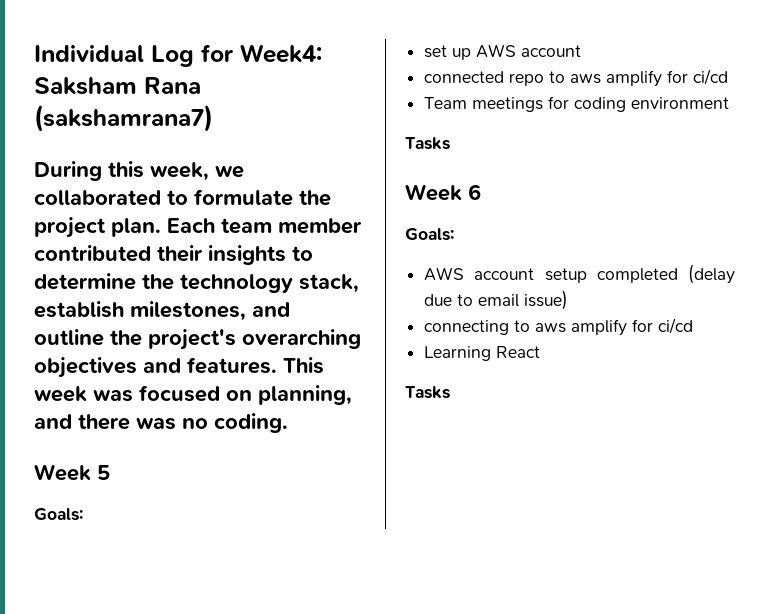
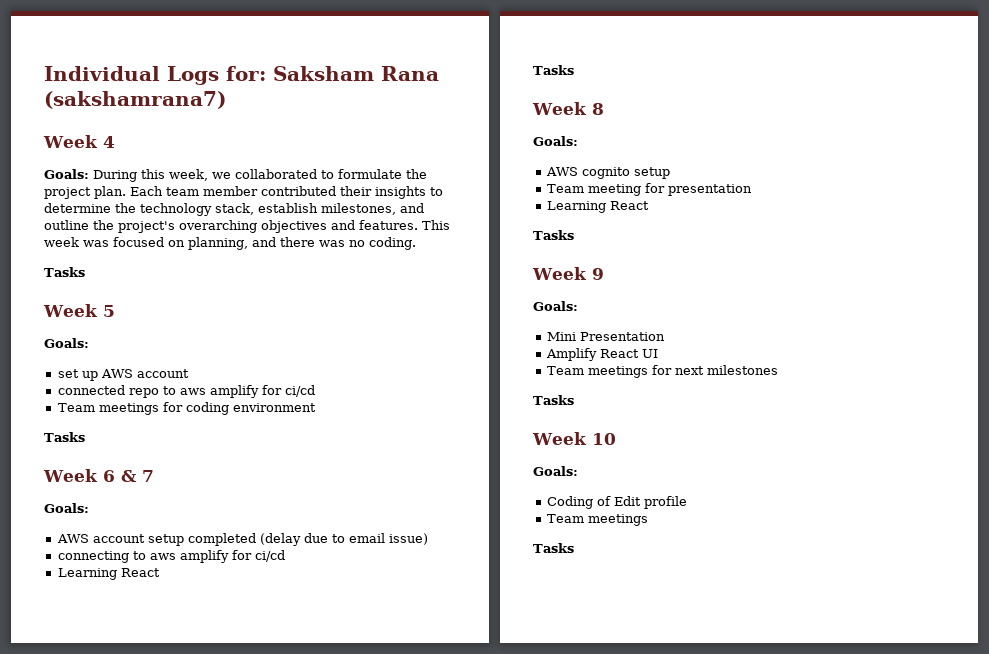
- Individual Log for Week4: Saksham Rana (sakshamrana7)
+ Individual Logs for: Saksham Rana (sakshamrana7)
- During this week, we collaborated to formulate the project plan.
+ Week 4
+ Goals: During this week, we collaborated to formulate the project plan.
  This week was focused on planning, and there was no coding.
+ Tasks
- Week 6
+ Week 6 & 7
+ Week 8
+ Goals:
+ AWS cognito setup
+ Team meeting for presentation
+ Learning React
+ Tasks
+ Week 9
+ Goals:
+ Mini Presentation
+ Amplify React UI
+ Team meetings for next milestones
+ Tasks
+ Week 10
+ Goals:
+ Coding of Edit profile
+ Team meetings
+ Tasks

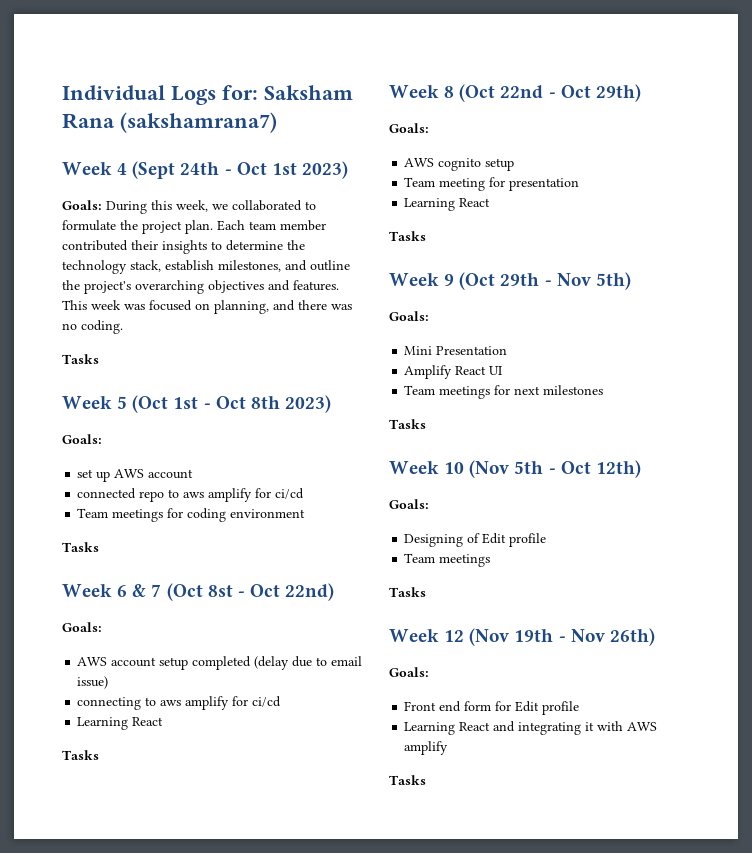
- Week 4
+ Week 4 (Sept 24th - Oct 1st 2023)
- Week 5
+ Week 5 (Oct 1st - Oct 8th 2023)
- Week 6 & 7
+ Week 6 & 7 (Oct 8st - Oct 22nd)
- Week 8
+ Week 8 (Oct 22nd - Oct 29th)
- Week 9
+ Week 9 (Oct 29th - Nov 5th)
- Week 10
+ Week 10 (Nov 5th - Oct 12th)
  Goals:
- Coding of Edit profile
+ Designing of Edit profile
+ Week 12 (Nov 19th - Nov 26th)
+ Goals:
+ Front end form for Edit profile
+ Learning React and integrating it with AWS amplify
+ Tasks

